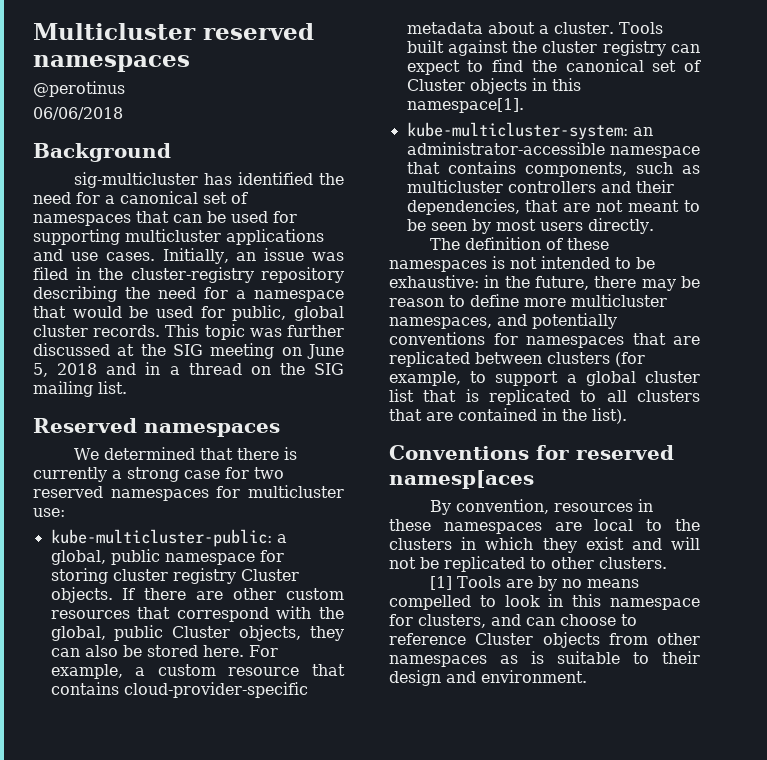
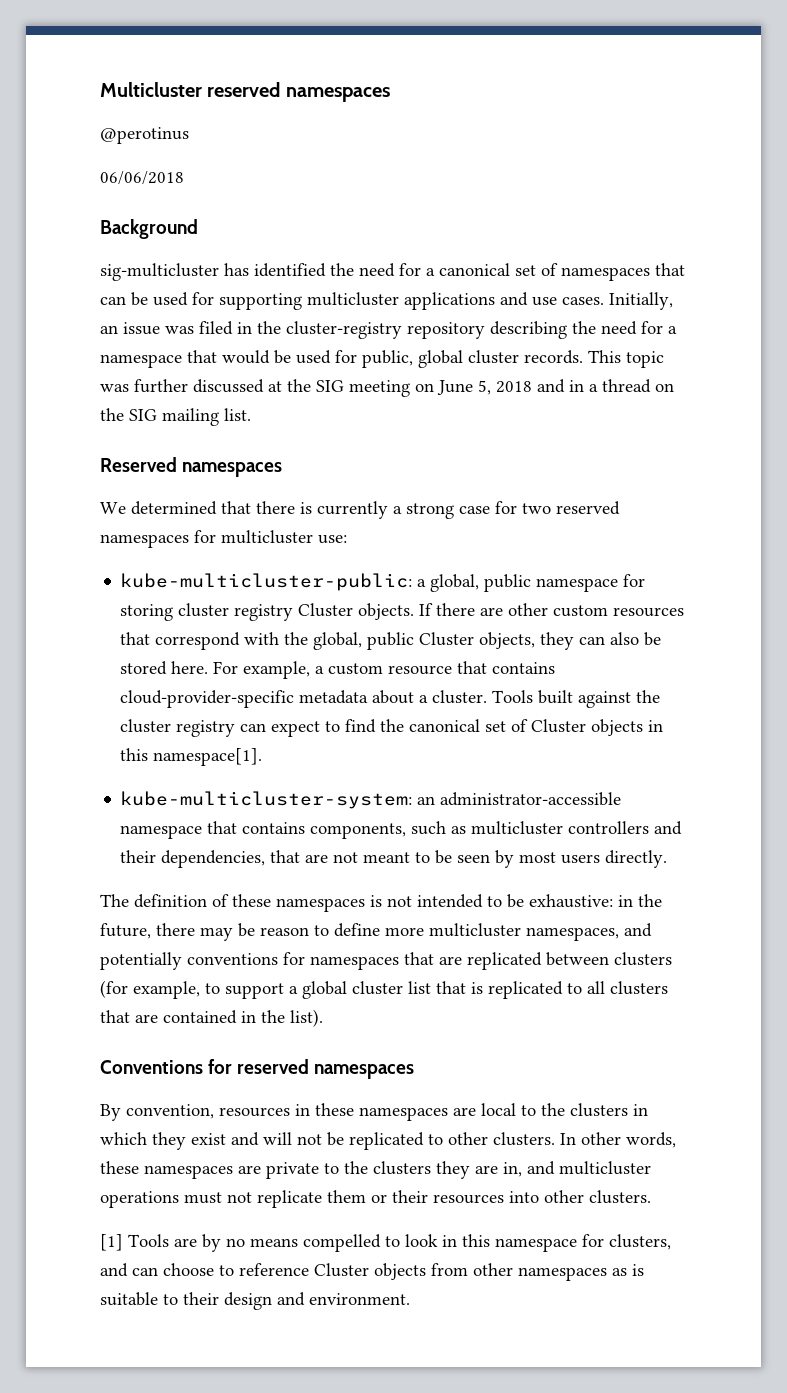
- Conventions for reserved namesp[aces
+ Conventions for reserved namespaces
+ In other words, these namespaces are private to the clusters they are in, and multicluster operations must not replicate them or their resources into other clusters.

